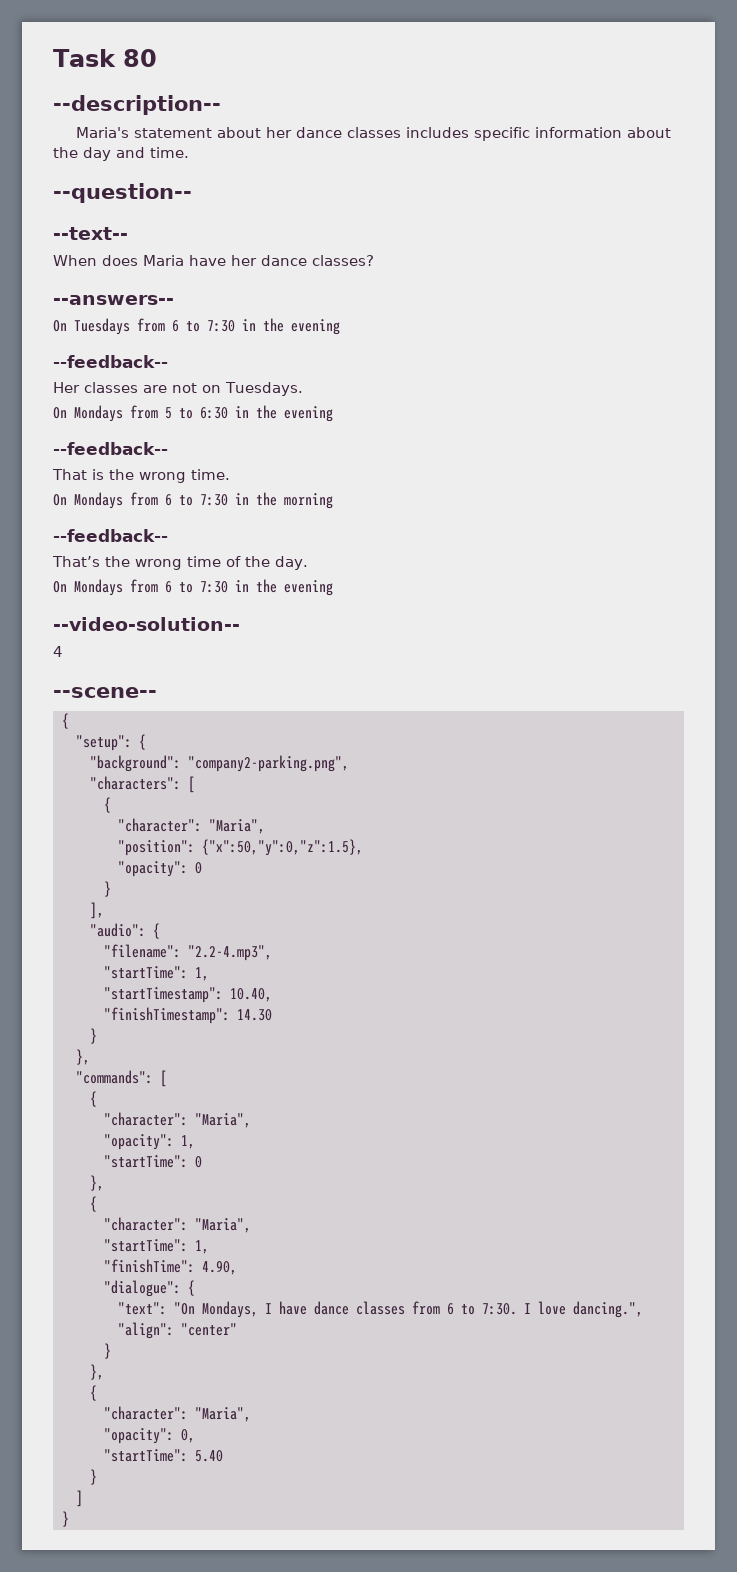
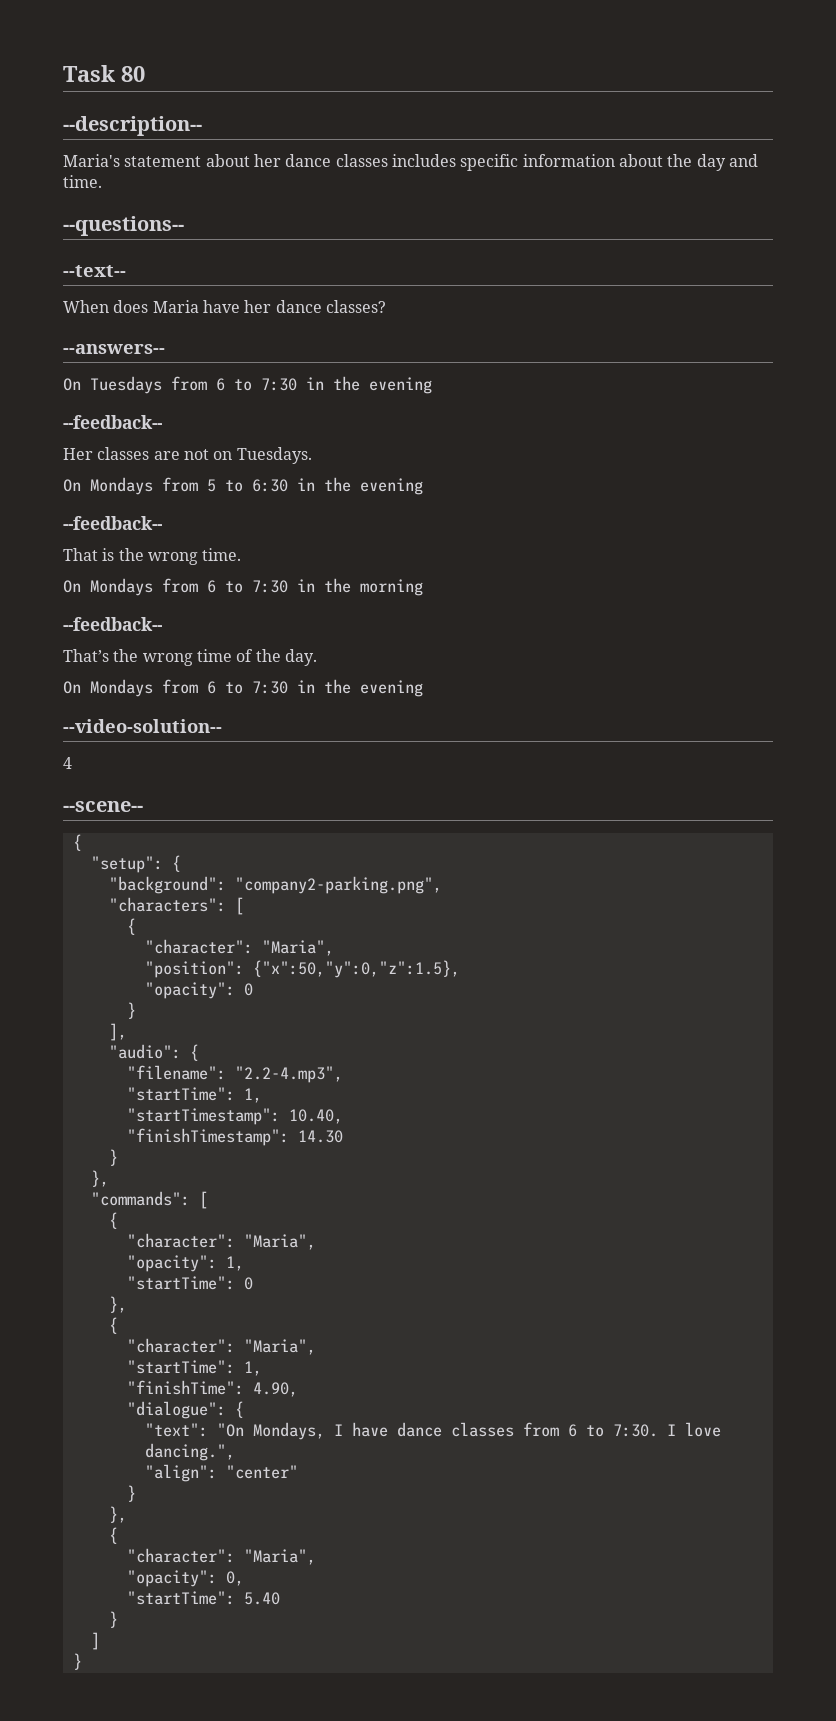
- --question--
+ --questions--

